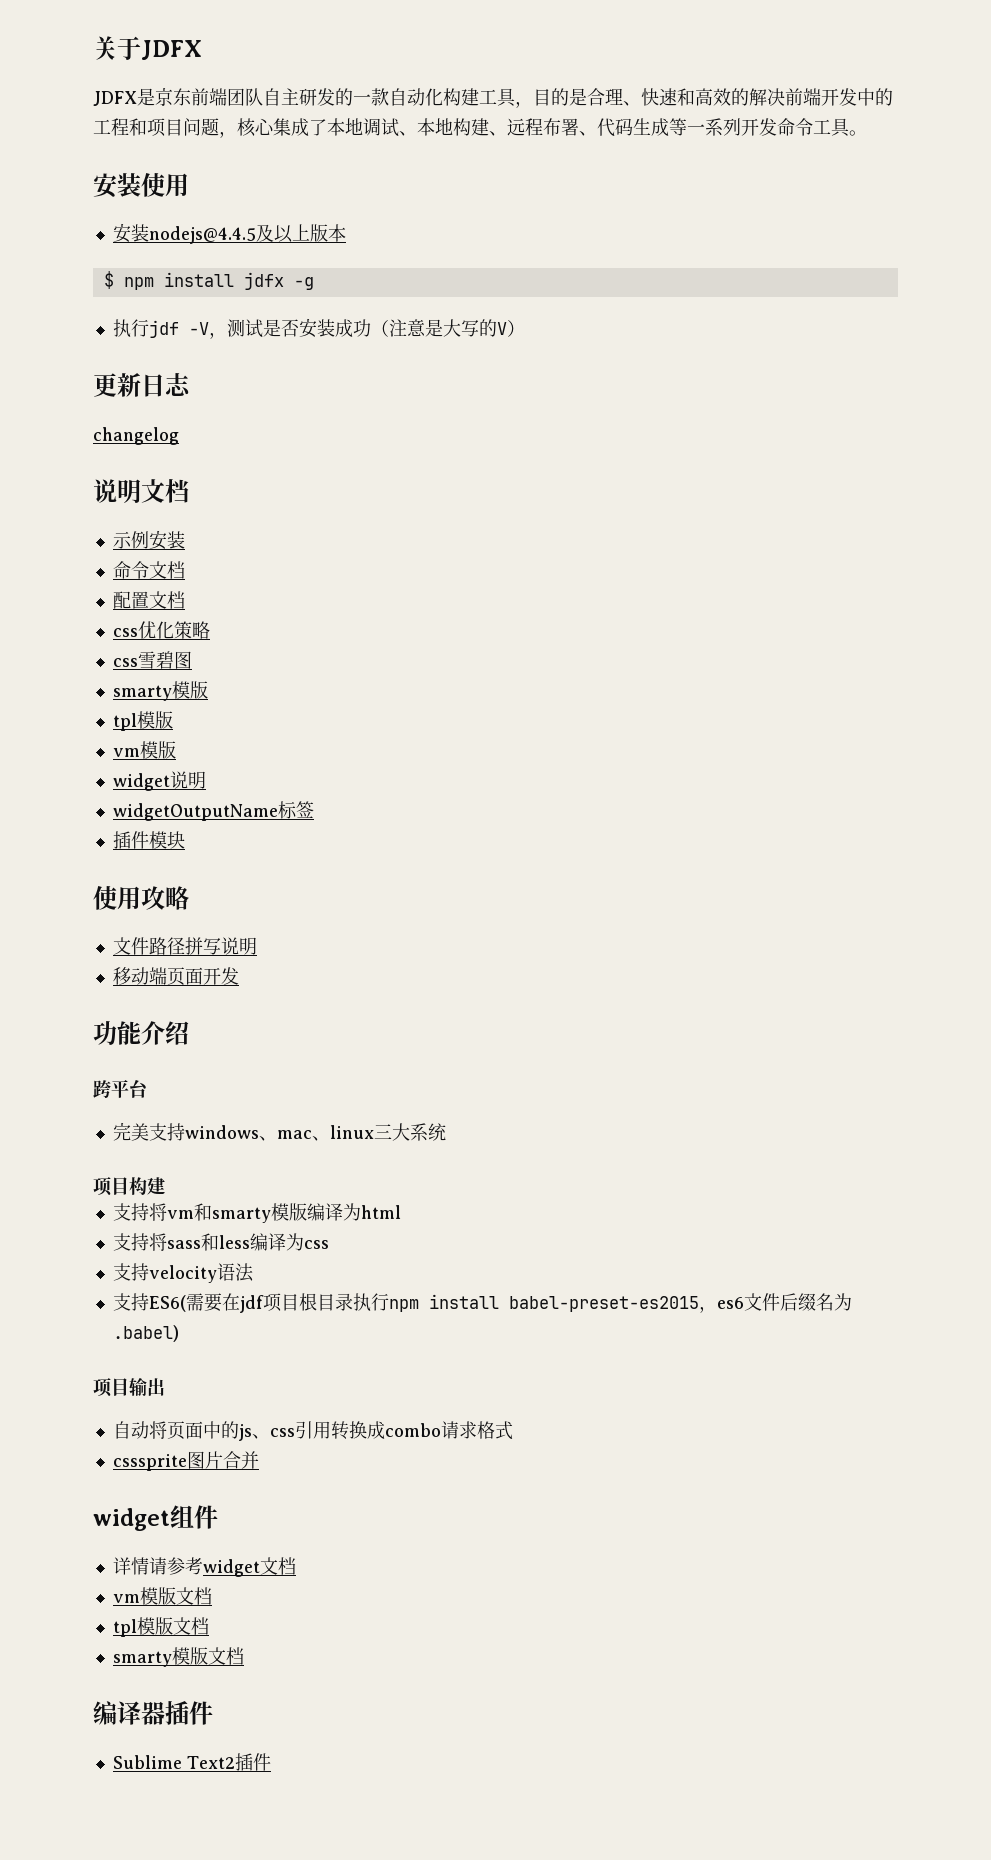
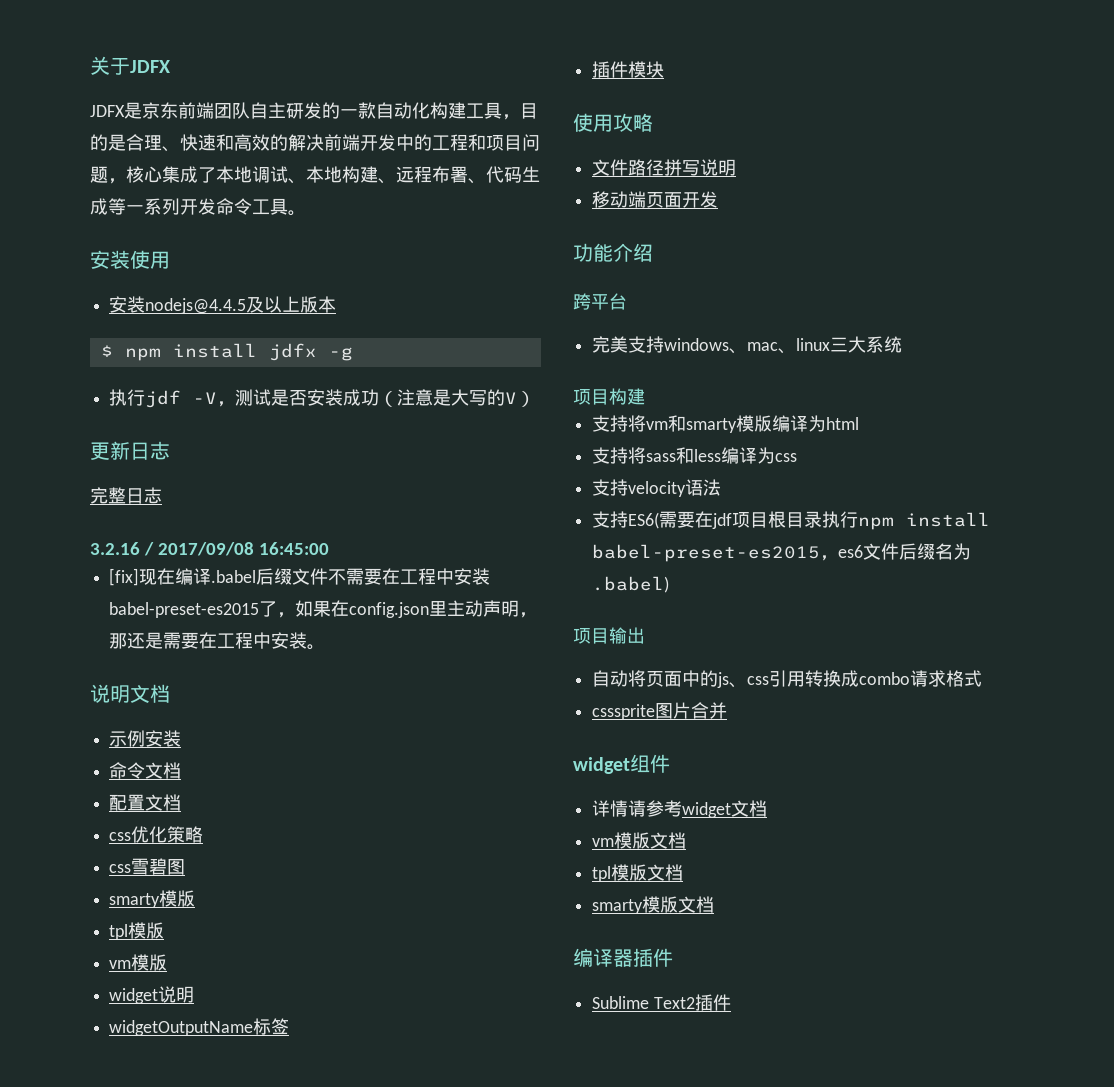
- changelog
+ 完整日志
+ 3.2.16 / 2017/09/08 16:45:00
+ [fix]现在编译.babel后缀文件不需要在工程中安装babel-preset-es2015了，如果在config.json里主动声明，那还是需要在工程中安装。

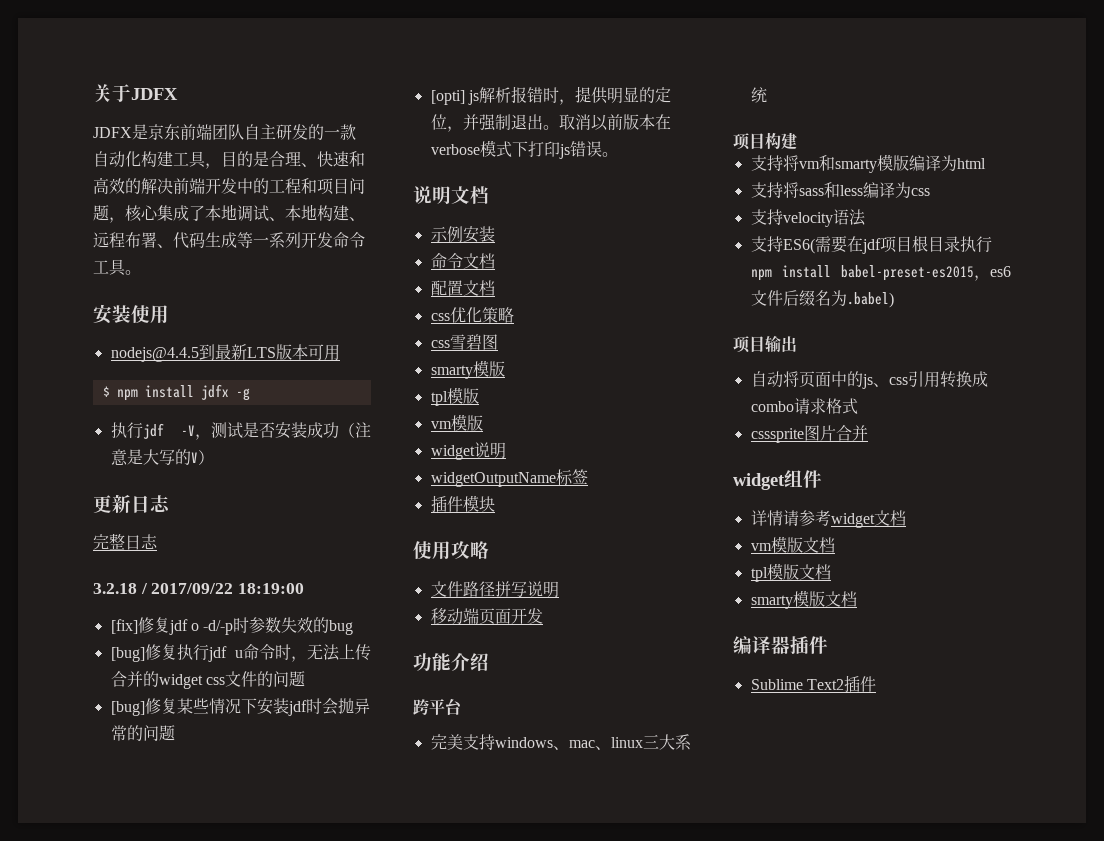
- 安装nodejs@4.4.5及以上版本
+ nodejs@4.4.5到最新LTS版本可用
- 3.2.16 / 2017/09/08 16:45:00
- [fix]现在编译.babel后缀文件不需要在工程中安装babel-preset-es2015了，如果在config.json里主动声明，那还是需要在工程中安装。
+ 3.2.18 / 2017/09/22 18:19:00
+ [fix]修复jdf o -d/-p时参数失效的bug
+ [bug]修复执行jdf u命令时，无法上传合并的widget css文件的问题
+ [bug]修复某些情况下安装jdf时会抛异常的问题
+ [opti] js解析报错时，提供明显的定位，并强制退出。取消以前版本在verbose模式下打印js错误。

